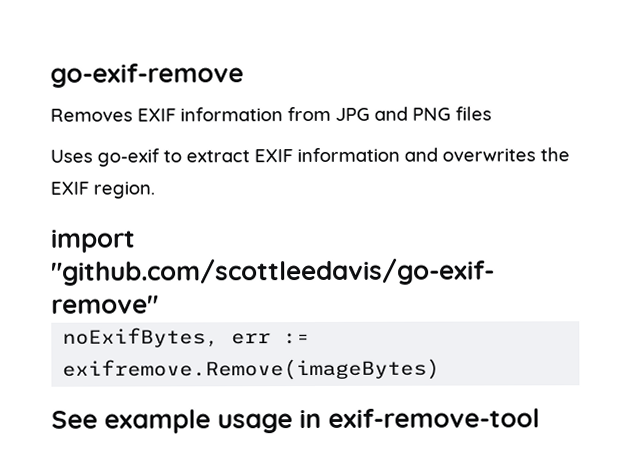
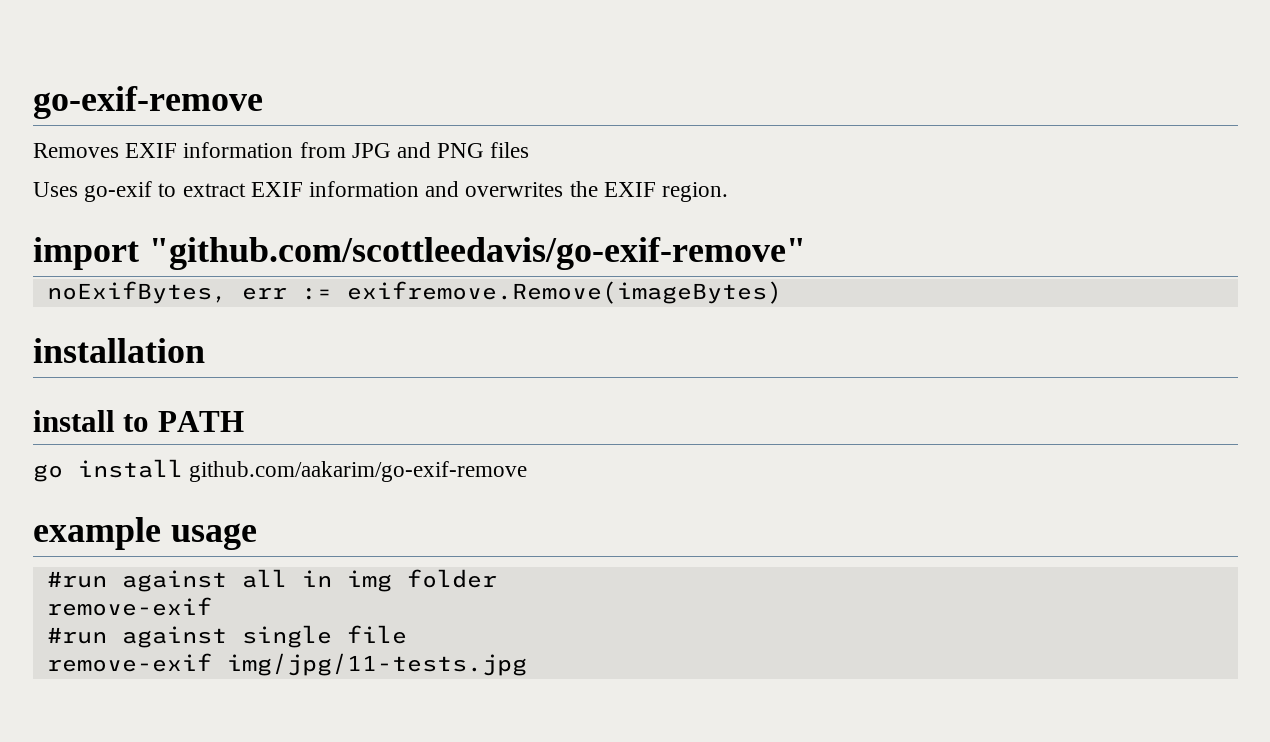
- See example usage in exif-remove-tool
+ installation
+ install to PATH
+ go install github.com/aakarim/go-exif-remove
+ example usage
+ #run against all in img folder
+ remove-exif
+ #run against single file
+ remove-exif img/jpg/11-tests.jpg

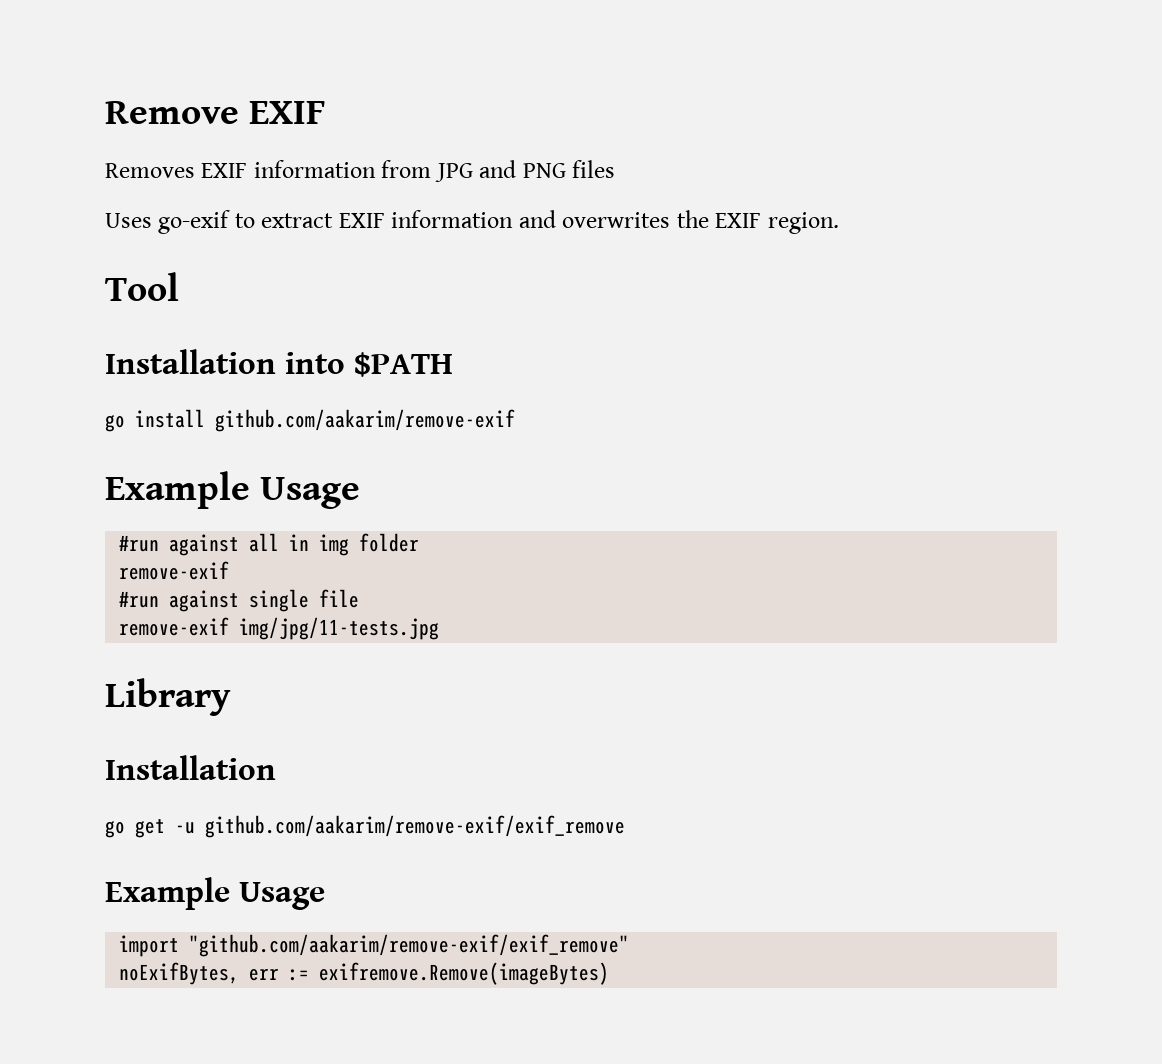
- go-exif-remove
+ Remove EXIF
- import "github.com/scottleedavis/go-exif-remove"
- noExifBytes, err := exifremove.Remove(imageBytes)
- installation
- install to PATH
+ Tool
+ Installation into $PATH
- go install github.com/aakarim/go-exif-remove
- example usage
+ go install github.com/aakarim/remove-exif
+ Example Usage
+ Library
+ Installation
+ go get -u github.com/aakarim/remove-exif/exif_remove
+ Example Usage
+ import "github.com/aakarim/remove-exif/exif_remove"
+ noExifBytes, err := exifremove.Remove(imageBytes)

